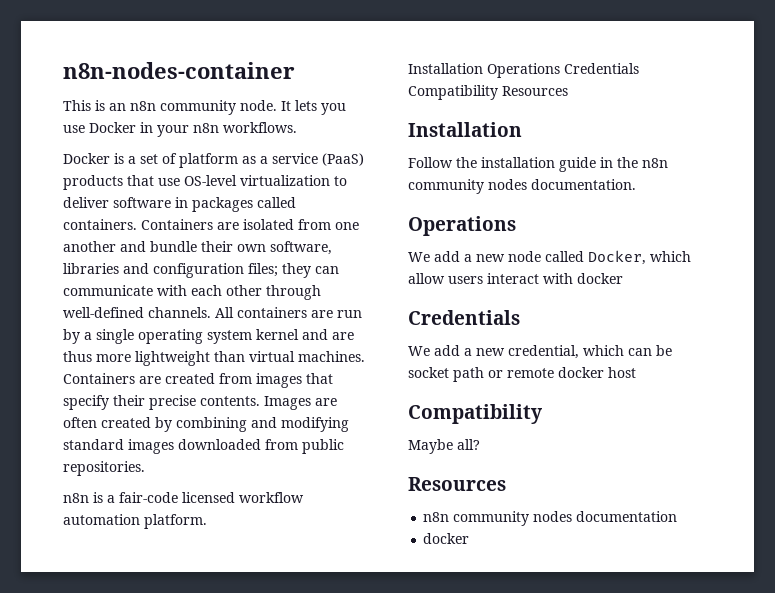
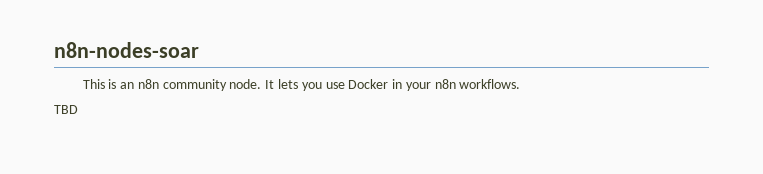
- n8n-nodes-container
+ n8n-nodes-soar
- Docker is a set of platform as a service (PaaS) products that use OS-level virtualization to deliver software in packages called containers. Containers are isolated from one another and bundle their own software, libraries and configuration files; they can communicate with each other through well-defined channels. All containers are run by a single operating system kernel and are thus more lightweight than virtual machines. Containers are created from images that specify their precise contents. Images are often created by combining and modifying standard images downloaded from public repositories.
- n8n is a fair-code licensed workflow automation platform.
- Installation Operations Credentials Compatibility Resources
- Installation
- Follow the installation guide in the n8n community nodes documentation.
- Operations
- We add a new node called Docker, which allow users interact with docker
- Credentials
- We add a new credential, which can be socket path or remote docker host
- Compatibility
- Maybe all?
- Resources
- n8n community nodes documentation
- docker
+ TBD

